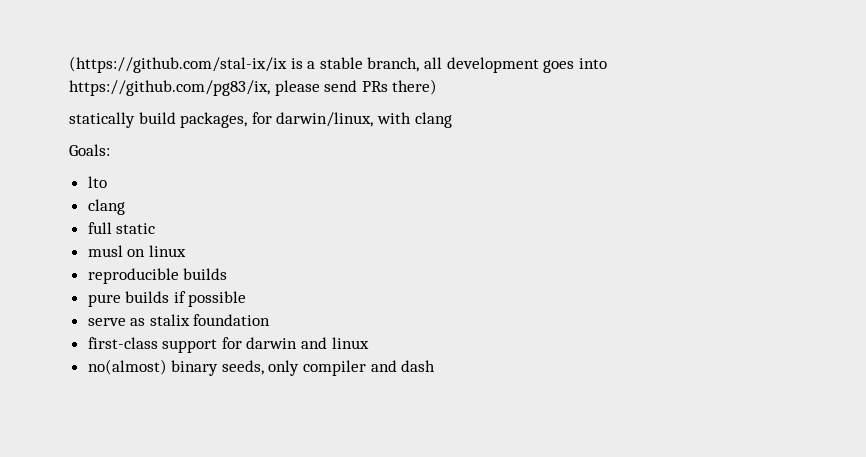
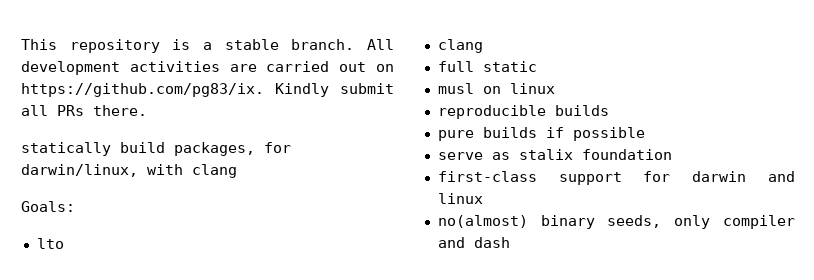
- (https://github.com/stal-ix/ix is a stable branch, all development goes into https://github.com/pg83/ix, please send PRs there)
+ This repository is a stable branch. All development activities are carried out on https://github.com/pg83/ix. Kindly submit all PRs there.

